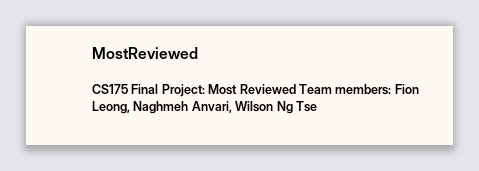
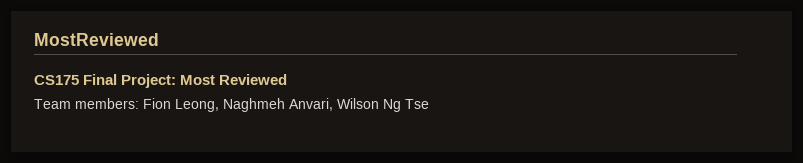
- CS175 Final Project: Most Reviewed Team members: Fion Leong, Naghmeh Anvari, Wilson Ng Tse
+ CS175 Final Project: Most Reviewed
+ Team members: Fion Leong, Naghmeh Anvari, Wilson Ng Tse

